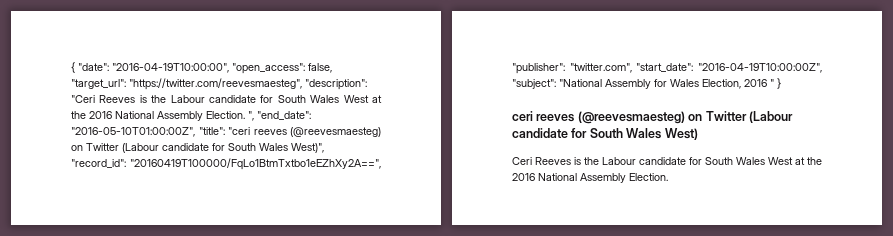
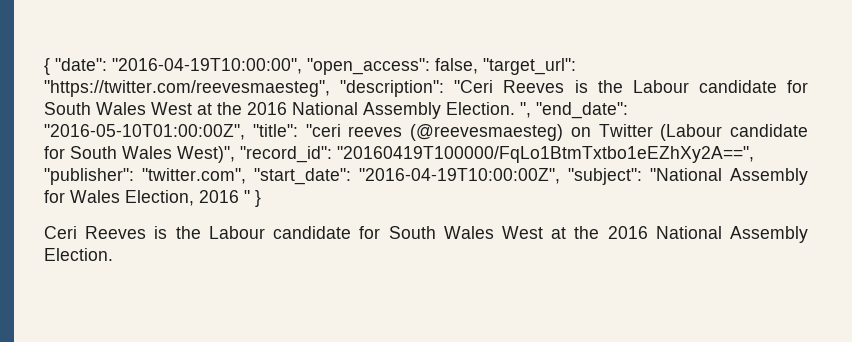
- ceri reeves (@reevesmaesteg) on Twitter (Labour candidate for South Wales West)

